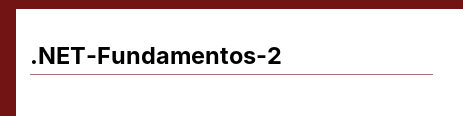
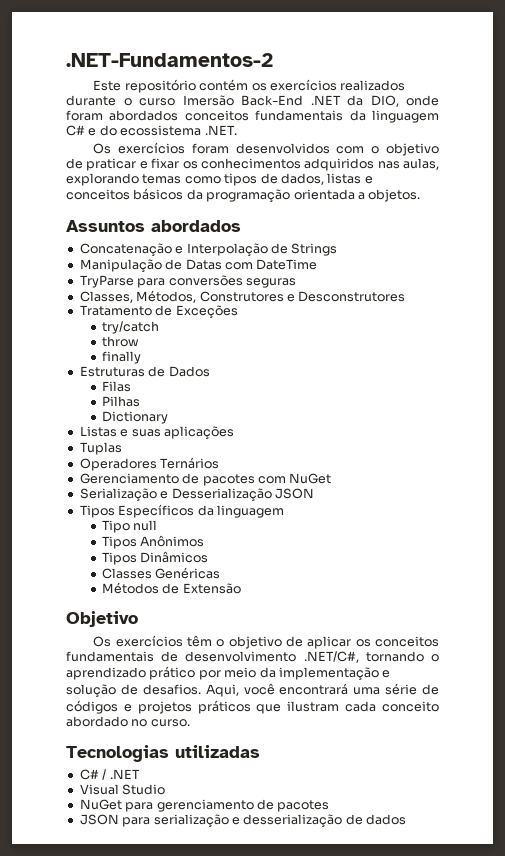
+ Este repositório contém os exercícios realizados durante o curso Imersão Back-End .NET da DIO, onde foram abordados conceitos fundamentais da linguagem C# e do ecossistema .NET.
+ Os exercícios foram desenvolvidos com o objetivo de praticar e fixar os conhecimentos adquiridos nas aulas, explorando temas como tipos de dados, listas e conceitos básicos da programação orientada a objetos.
+ Assuntos abordados
+ Concatenação e Interpolação de Strings
+ Manipulação de Datas com DateTime
+ TryParse para conversões seguras
+ Classes, Métodos, Construtores e Desconstrutores
+ Tratamento de Exceções
+ try/catch
+ throw
+ finally
+ Estruturas de Dados
+ Filas
+ Pilhas
+ Dictionary
+ Listas e suas aplicações
+ Tuplas
+ Operadores Ternários
+ Gerenciamento de pacotes com NuGet
+ Serialização e Desserialização JSON
+ Tipos Específicos da linguagem
+ Tipo null
+ Tipos Anônimos
+ Tipos Dinâmicos
+ Classes Genéricas
+ Métodos de Extensão
+ Objetivo
+ Os exercícios têm o objetivo de aplicar os conceitos fundamentais de desenvolvimento .NET/C#, tornando o aprendizado prático por meio da implementação e solução de desafios. Aqui, você encontrará uma série de códigos e projetos práticos que ilustram cada conceito abordado no curso.
+ Tecnologias utilizadas
+ C# / .NET
+ Visual Studio
+ NuGet para gerenciamento de pacotes
+ JSON para serialização e desserialização de dados

